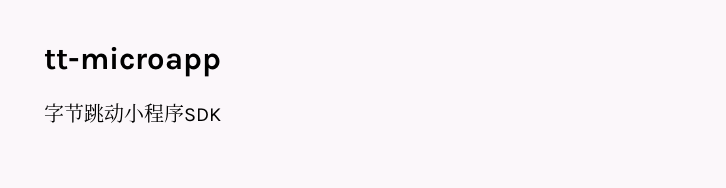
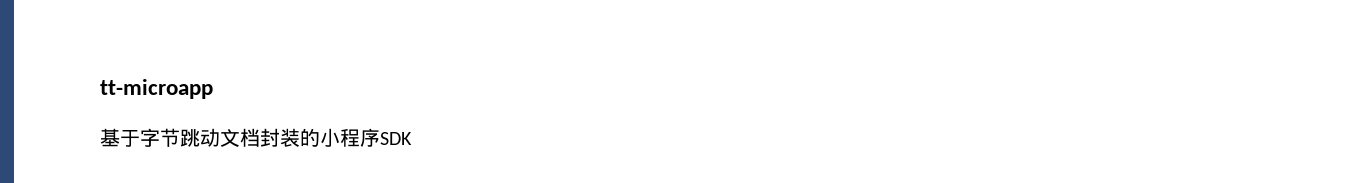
- 字节跳动小程序SDK
+ 基于字节跳动文档封装的小程序SDK

